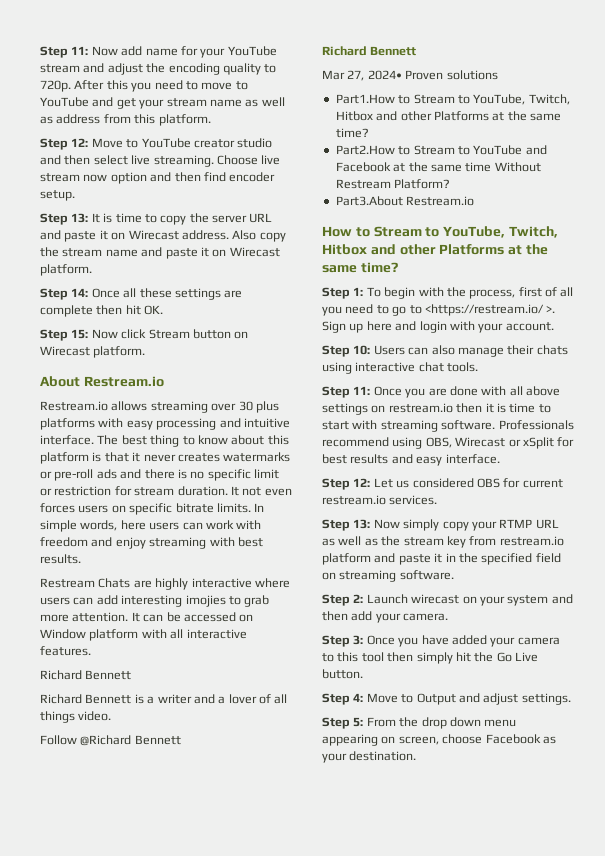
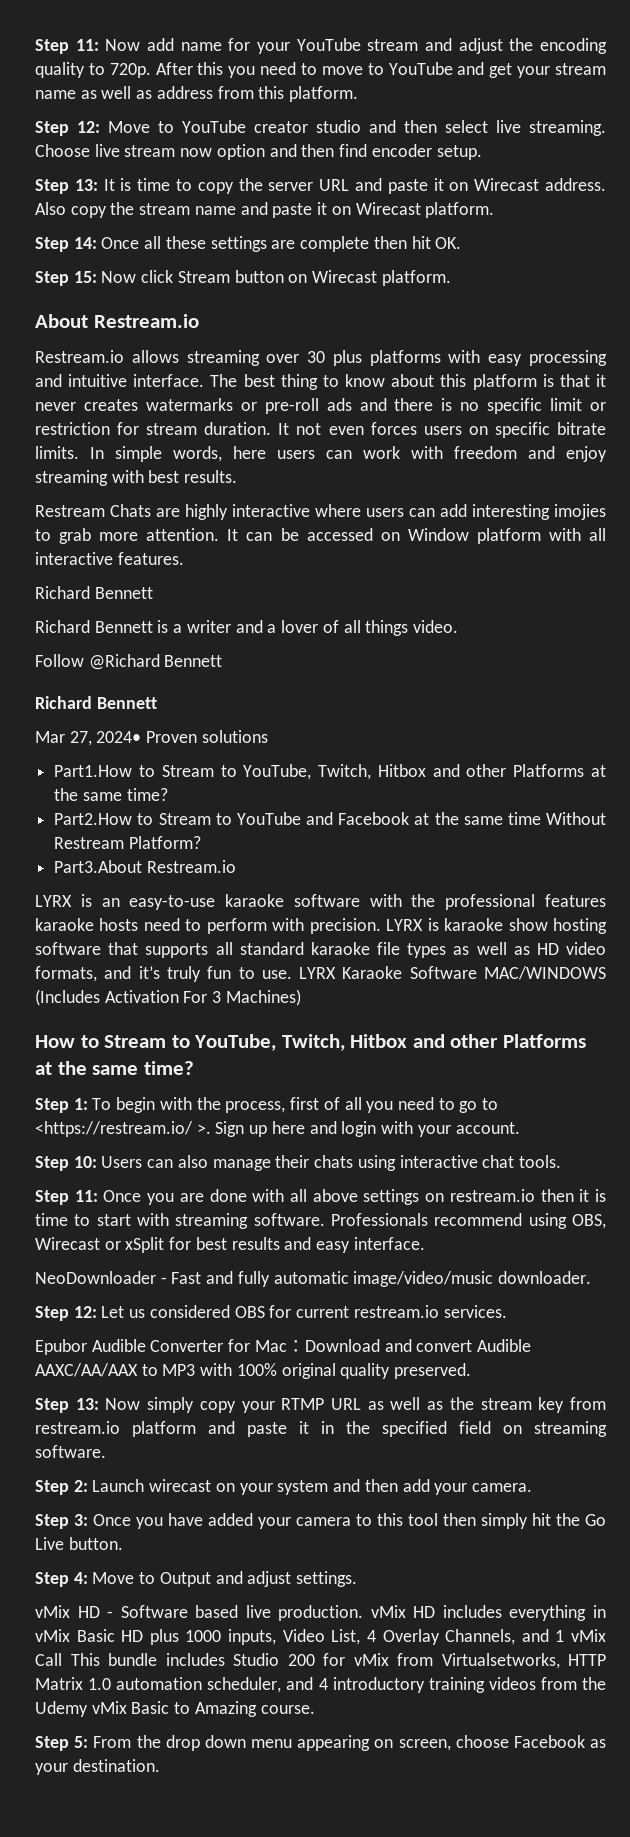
+ LYRX is an easy-to-use karaoke software with the professional features karaoke hosts need to perform with precision. LYRX is karaoke show hosting software that supports all standard karaoke file types as well as HD video formats, and it’s truly fun to use. LYRX Karaoke Software MAC/WINDOWS (Includes Activation For 3 Machines)
+ NeoDownloader - Fast and fully automatic image/video/music downloader.
+ Epubor Audible Converter for Mac：Download and convert Audible AAXC/AA/AAX to MP3 with 100% original quality preserved.
+ vMix HD - Software based live production. vMix HD includes everything in vMix Basic HD plus 1000 inputs, Video List, 4 Overlay Channels, and 1 vMix Call This bundle includes Studio 200 for vMix from Virtualsetworks, HTTP Matrix 1.0 automation scheduler, and 4 introductory training videos from the Udemy vMix Basic to Amazing course.

